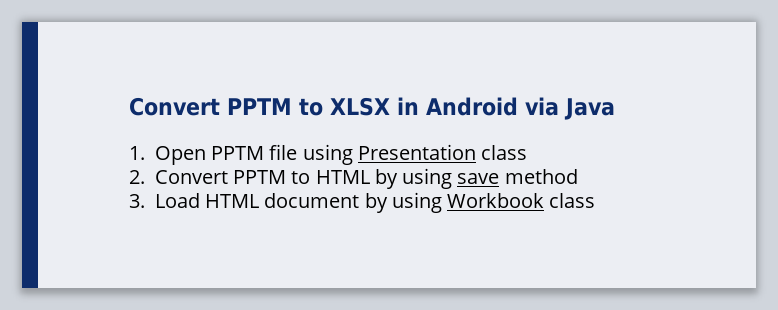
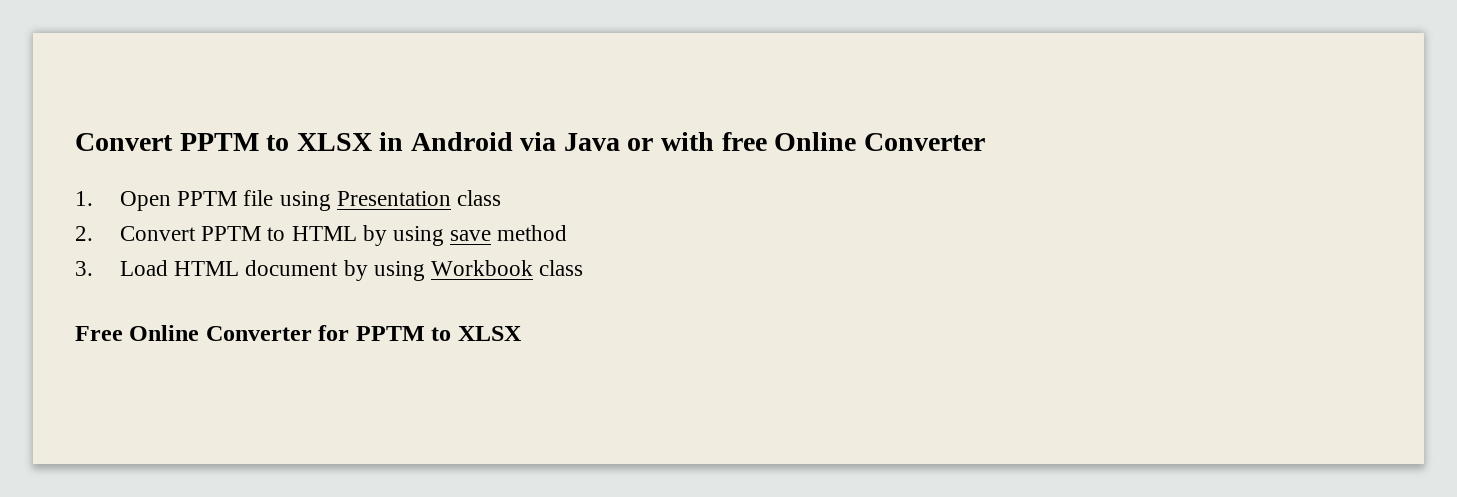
- Convert PPTM to XLSX in Android via Java
+ Convert PPTM to XLSX in Android via Java or with free Online Converter
+ Free Online Converter for PPTM to XLSX

